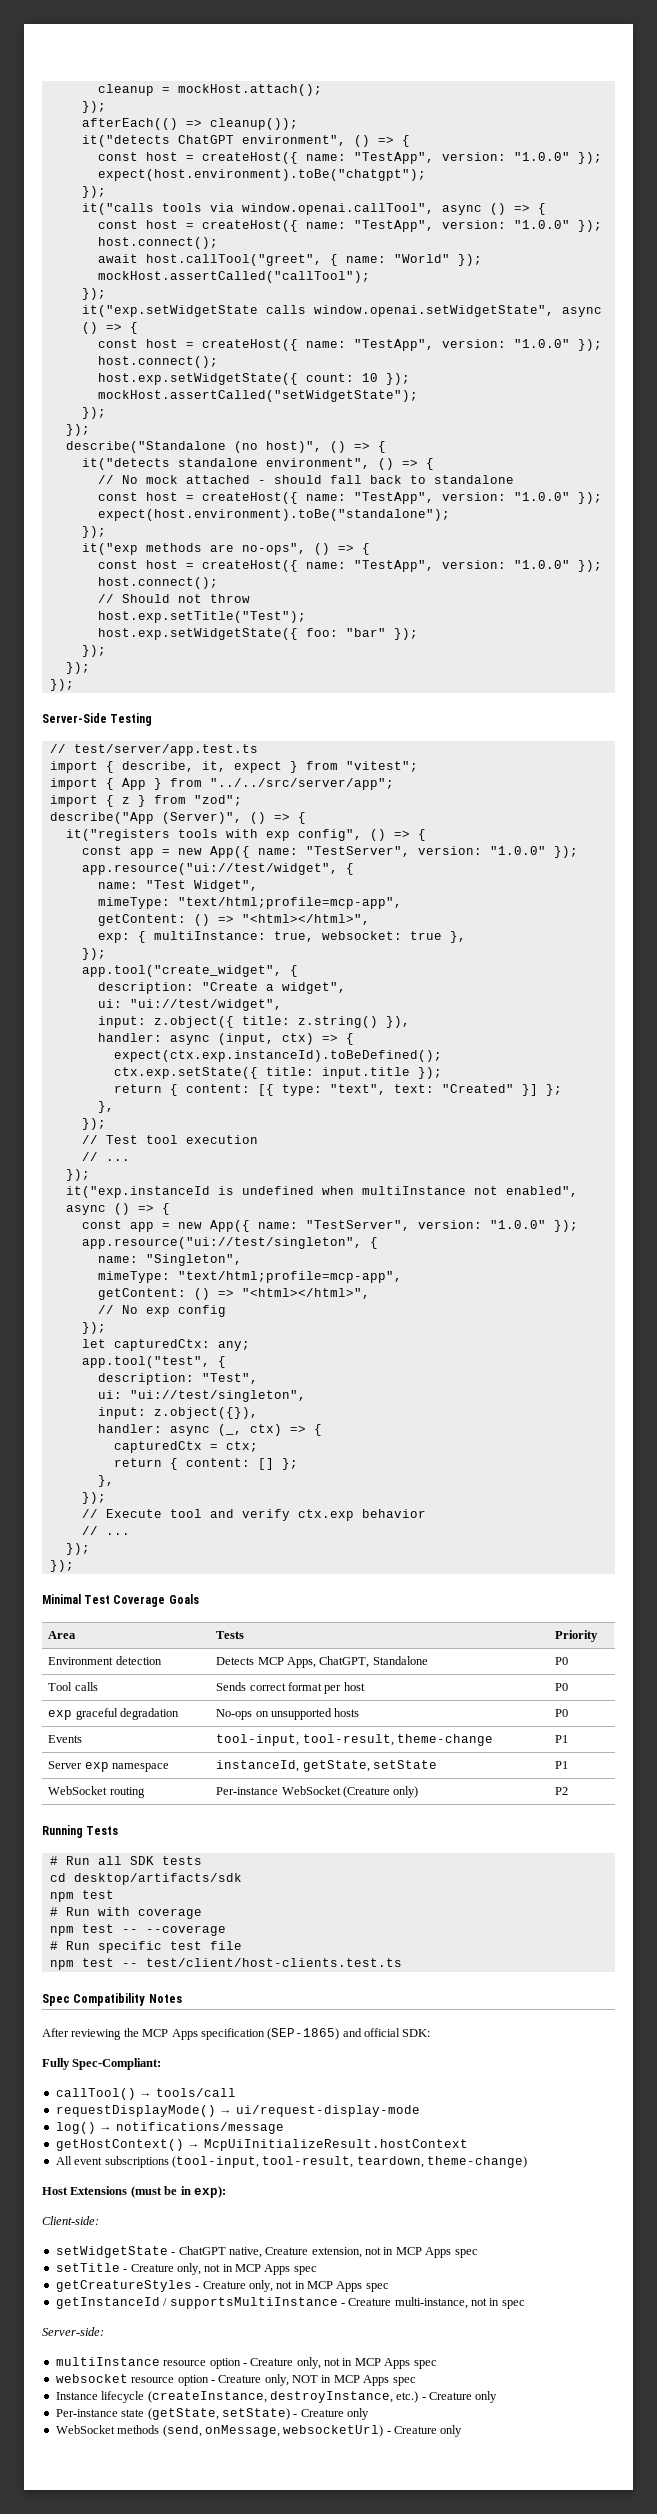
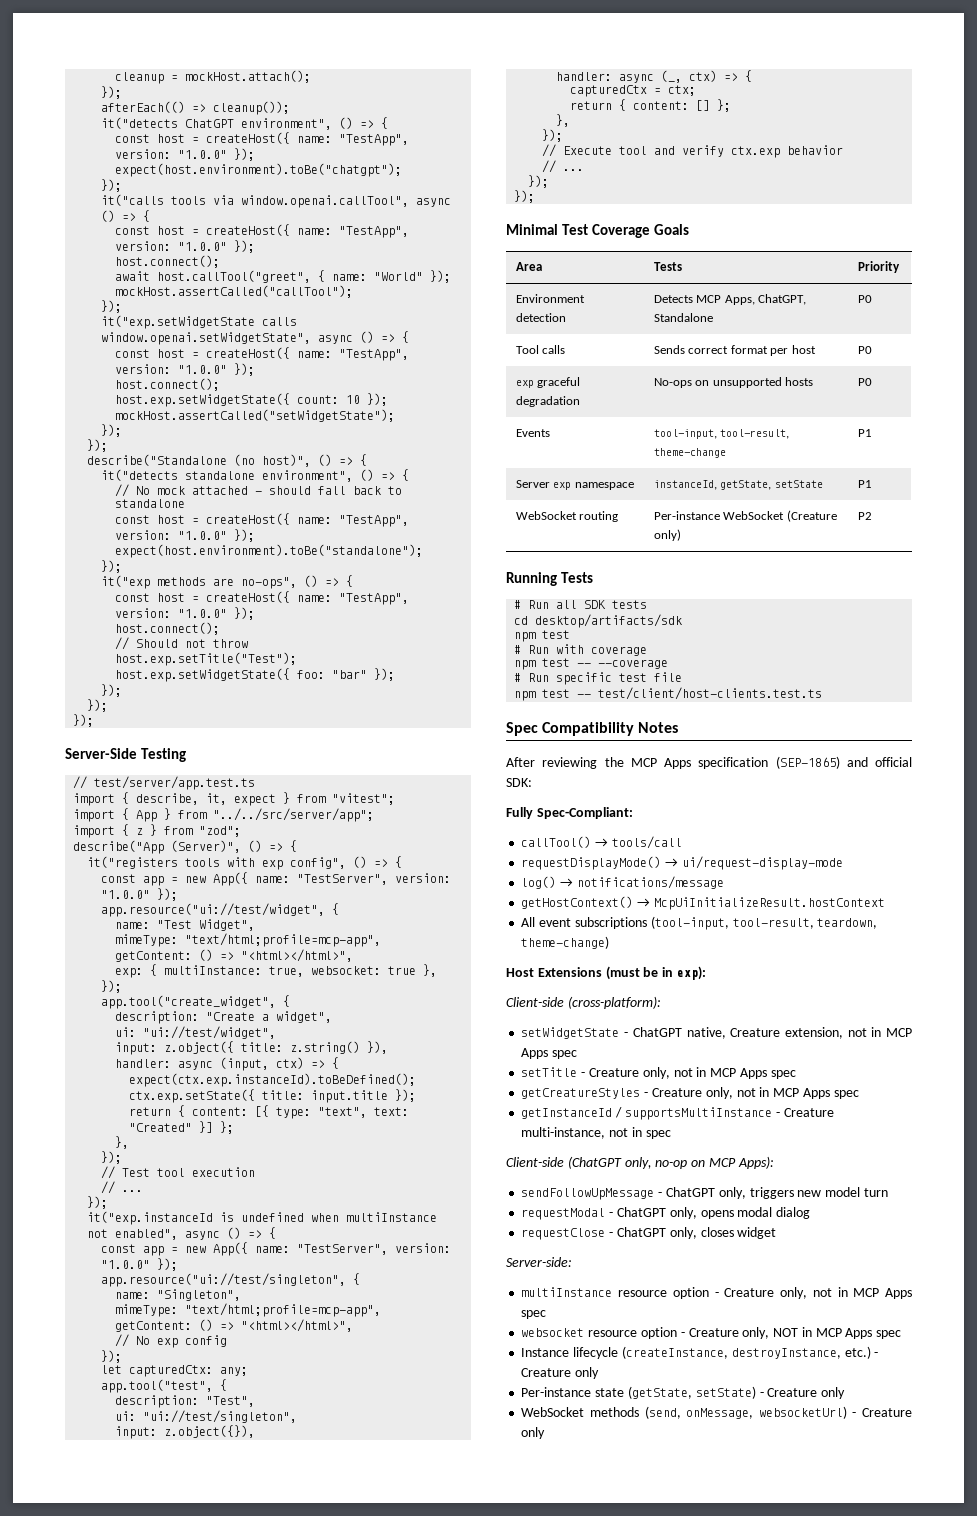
- Client-side:
+ Client-side (cross-platform):
+ Client-side (ChatGPT only, no-op on MCP Apps):
+ sendFollowUpMessage - ChatGPT only, triggers new model turn
+ requestModal - ChatGPT only, opens modal dialog
+ requestClose - ChatGPT only, closes widget

